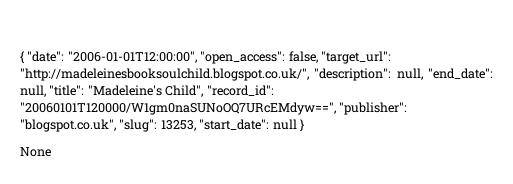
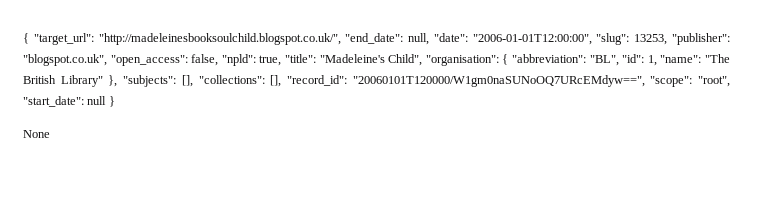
- { "date": "2006-01-01T12:00:00", "open_access": false, "target_url": "http://madeleinesbooksoulchild.blogspot.co.uk/", "description": null, "end_date": null, "title": "Madeleine's Child", "record_id": "20060101T120000/W1gm0naSUNoOQ7URcEMdyw==", "publisher": "blogspot.co.uk", "slug": 13253, "start_date": null }
+ { "target_url": "http://madeleinesbooksoulchild.blogspot.co.uk/", "end_date": null, "date": "2006-01-01T12:00:00", "slug": 13253, "publisher": "blogspot.co.uk", "open_access": false, "npld": true, "title": "Madeleine's Child", "organisation": { "abbreviation": "BL", "id": 1, "name": "The British Library" }, "subjects": [], "collections": [], "record_id": "20060101T120000/W1gm0naSUNoOQ7URcEMdyw==", "scope": "root", "start_date": null }

